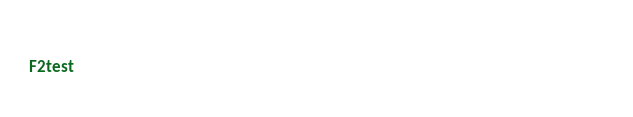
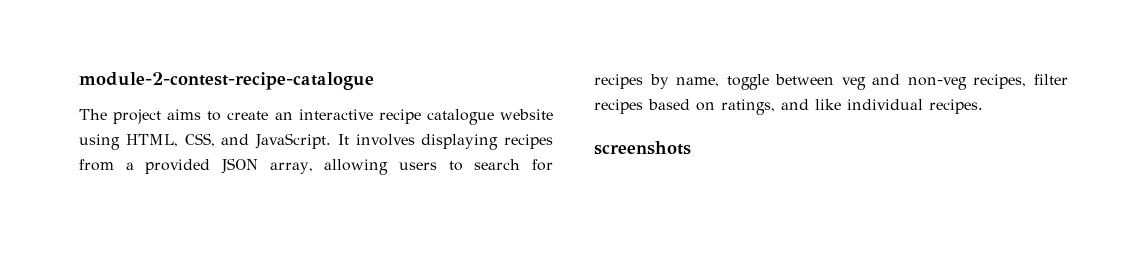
- F2test
+ module-2-contest-recipe-catalogue
+ The project aims to create an interactive recipe catalogue website using HTML, CSS, and JavaScript. It involves displaying recipes from a provided JSON array, allowing users to search for recipes by name, toggle between veg and non-veg recipes, filter recipes based on ratings, and like individual recipes.
+ screenshots

